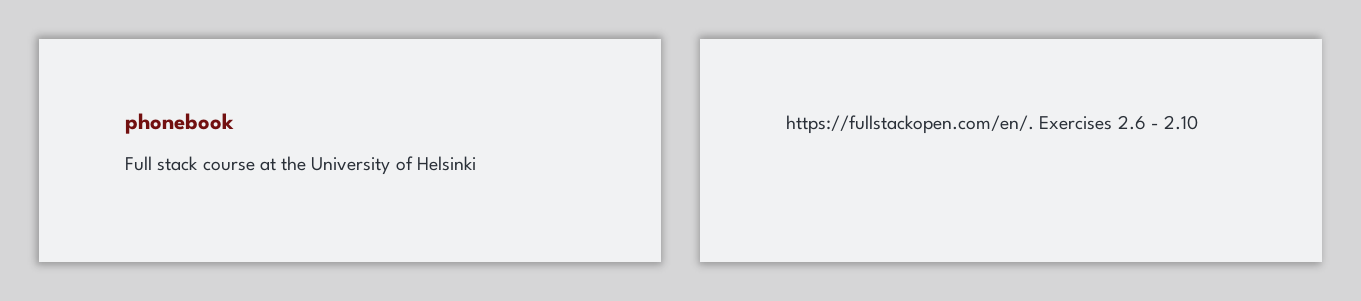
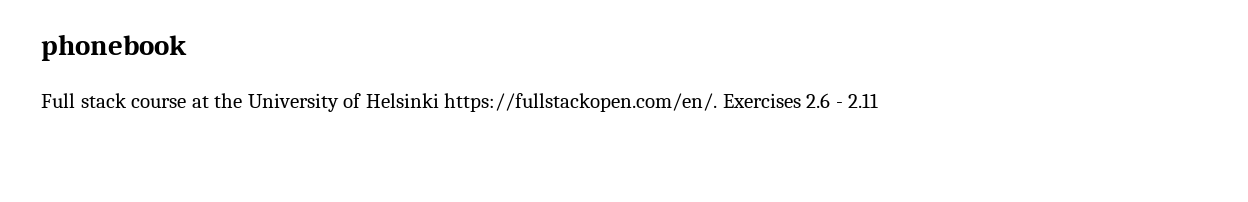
- Full stack course at the University of Helsinki https://fullstackopen.com/en/. Exercises 2.6 - 2.10
+ Full stack course at the University of Helsinki https://fullstackopen.com/en/. Exercises 2.6 - 2.11

